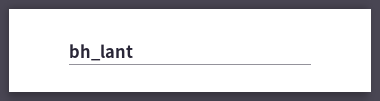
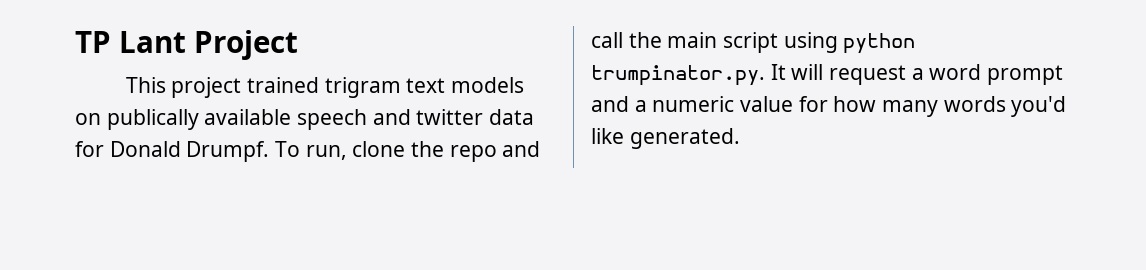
- bh_lant
+ TP Lant Project
+ This project trained trigram text models on publically available speech and twitter data for Donald Drumpf. To run, clone the repo and call the main script using python trumpinator.py. It will request a word prompt and a numeric value for how many words you'd like generated.

